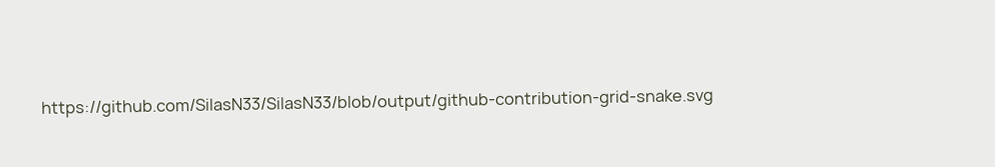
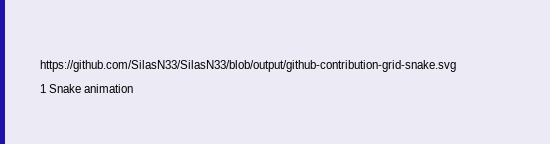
+ 1 Snake animation

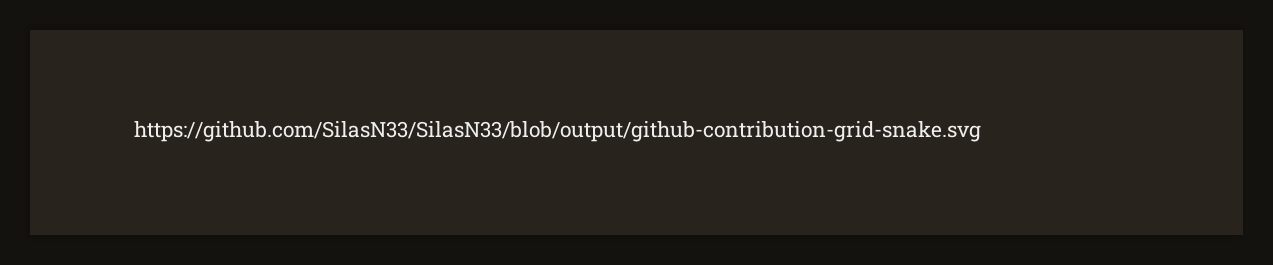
- 1 Snake animation

